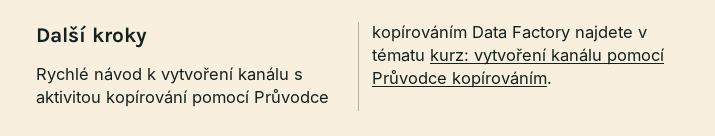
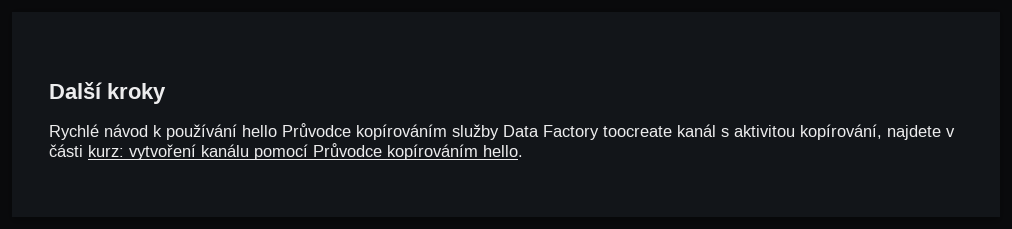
- Rychlé návod k vytvoření kanálu s aktivitou kopírování pomocí Průvodce kopírováním Data Factory najdete v tématu kurz: vytvoření kanálu pomocí Průvodce kopírováním.
+ Rychlé návod k používání hello Průvodce kopírováním služby Data Factory toocreate kanál s aktivitou kopírování, najdete v části kurz: vytvoření kanálu pomocí Průvodce kopírováním hello.

